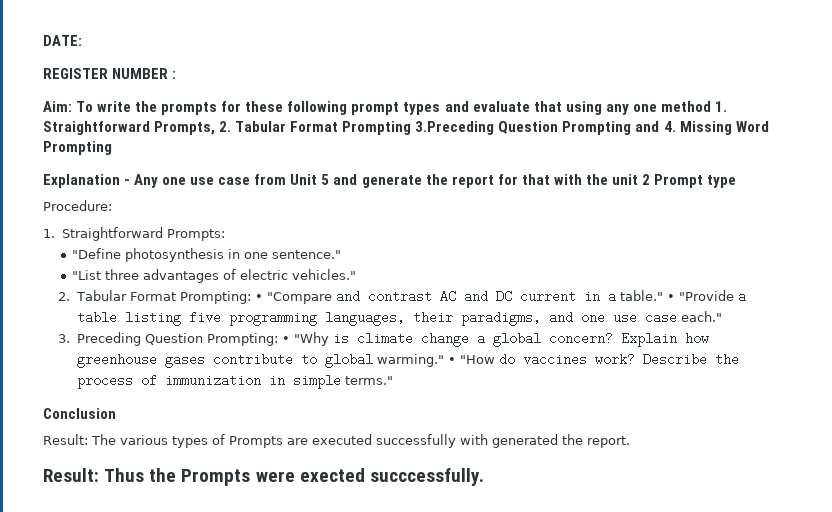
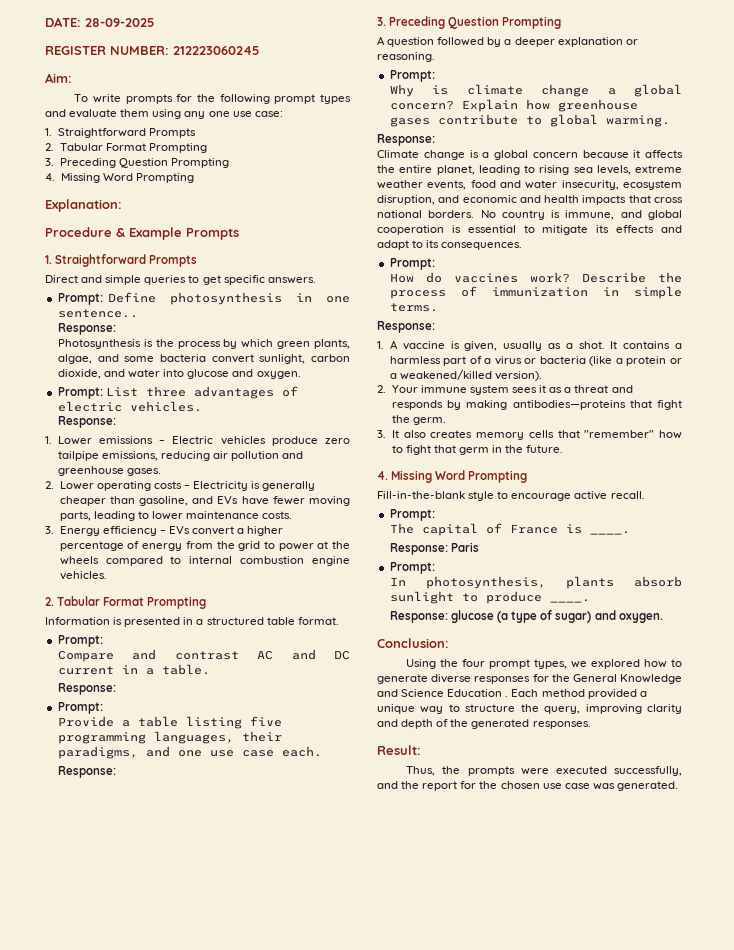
- DATE:
+ DATE: 28-09-2025
- REGISTER NUMBER :
+ REGISTER NUMBER: 212223060245
- Aim: To write the prompts for these following prompt types and evaluate that using any one method 1. Straightforward Prompts, 2. Tabular Format Prompting 3.Preceding Question Prompting and 4. Missing Word Prompting
- Explanation - Any one use case from Unit 5 and generate the report for that with the unit 2 Prompt type
- Procedure:
- 1. Straightforward Prompts:
- "Define photosynthesis in one sentence."
- "List three advantages of electric vehicles."
- 2. Tabular Format Prompting: • "Compare and contrast AC and DC current in a table." • "Provide a table listing five programming languages, their paradigms, and one use case each."
- 3. Preceding Question Prompting: • "Why is climate change a global concern?
+ Aim:
+ To write prompts for the following prompt types and evaluate them using any one use case:
+ 1. Straightforward Prompts
+ 2. Tabular Format Prompting
+ 3. Preceding Question Prompting
+ 4. Missing Word Prompting
+ Explanation:
+ Procedure & Example Prompts
+ 1. Straightforward Prompts
+ Direct and simple queries to get specific answers.
+ Prompt: Define photosynthesis in one sentence..
+ Response:
+ Photosynthesis is the process by which green plants, algae, and some bacteria convert sunlight, carbon dioxide, and water into glucose and oxygen.
+ Prompt: List three advantages of electric vehicles.
+ Response:
+ 1. Lower emissions – Electric vehicles produce zero tailpipe emissions, reducing air pollution and greenhouse gases.
+ 2. Lower operating costs – Electricity is generally cheaper than gasoline, and EVs have fewer moving parts, leading to lower maintenance costs.
+ 3. Energy efficiency – EVs convert a higher percentage of energy from the grid to power at the wheels compared to internal combustion engine vehicles.
+ 2. Tabular Format Prompting
+ Information is presented in a structured table format.
+ Prompt:
+ Compare and contrast AC and DC current in a table.
+ Response:
+ Prompt:
+ Provide a table listing five programming languages, their paradigms, and one use case each.
+ Response:
+ 3. Preceding Question Prompting
+ A question followed by a deeper explanation or reasoning.
+ Prompt:
+ Why is climate change a global concern?
- Explain how greenhouse gases contribute to global warming." • "How do vaccines work?
+ Explain how greenhouse gases contribute to global warming.
+ Response:
+ Climate change is a global concern because it affects the entire planet, leading to rising sea levels, extreme weather events, food and water insecurity, ecosystem disruption, and economic and health impacts that cross national borders. No country is immune, and global cooperation is essential to mitigate its effects and adapt to its consequences.
+ Prompt:
+ How do vaccines work?
- Describe the process of immunization in simple terms."
- Conclusion
- Result: The various types of Prompts are executed successfully with generated the report.
- Result: Thus the Prompts were exected succcessfully.
+ Describe the process of immunization in simple terms.
+ Response:
+ 1. A vaccine is given, usually as a shot. It contains a harmless part of a virus or bacteria (like a protein or a weakened/killed version).
+ 2. Your immune system sees it as a threat and responds by making antibodies—proteins that fight the germ.
+ 3. It also creates memory cells that "remember" how to fight that germ in the future.
+ 4. Missing Word Prompting
+ Fill-in-the-blank style to encourage active recall.
+ Prompt:
+ The capital of France is ____.
+ Response: Paris
+ Prompt:
+ In photosynthesis, plants absorb sunlight to produce ____.
+ Response: glucose (a type of sugar) and oxygen.
+ Conclusion:
+ Using the four prompt types, we explored how to generate diverse responses for the General Knowledge and Science Education . Each method provided a unique way to structure the query, improving clarity and depth of the generated responses.
+ Result:
+ Thus, the prompts were executed successfully, and the report for the chosen use case was generated.

